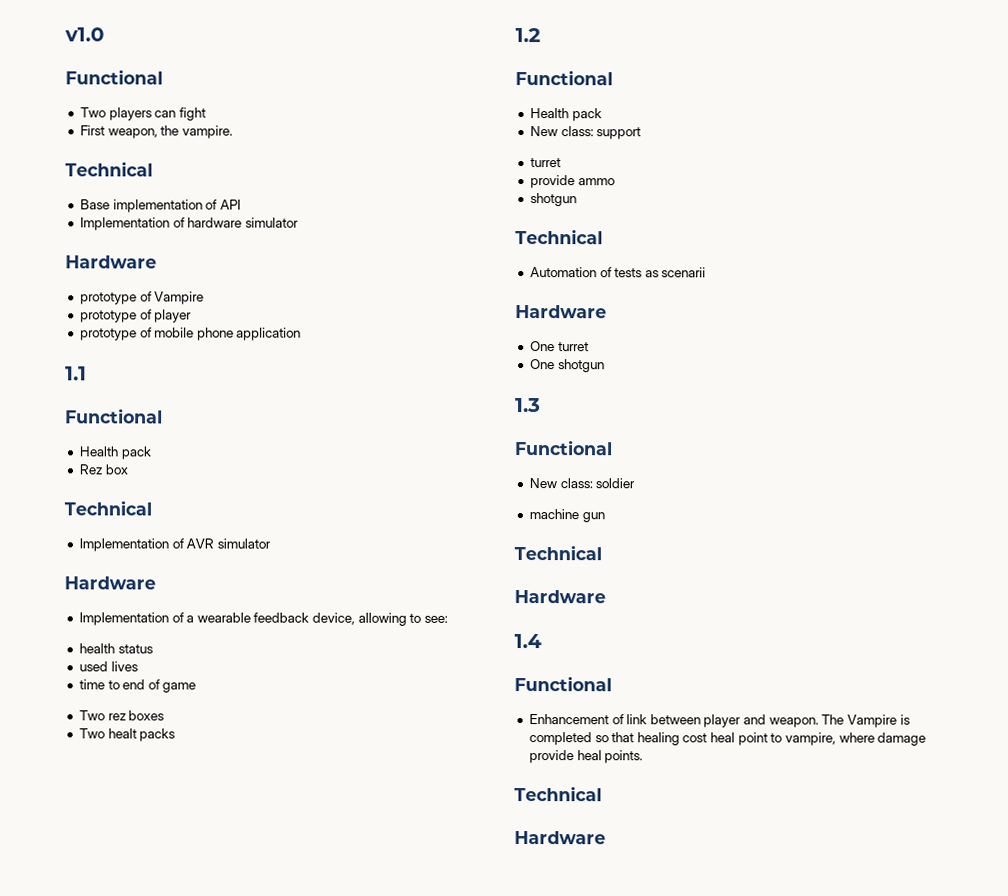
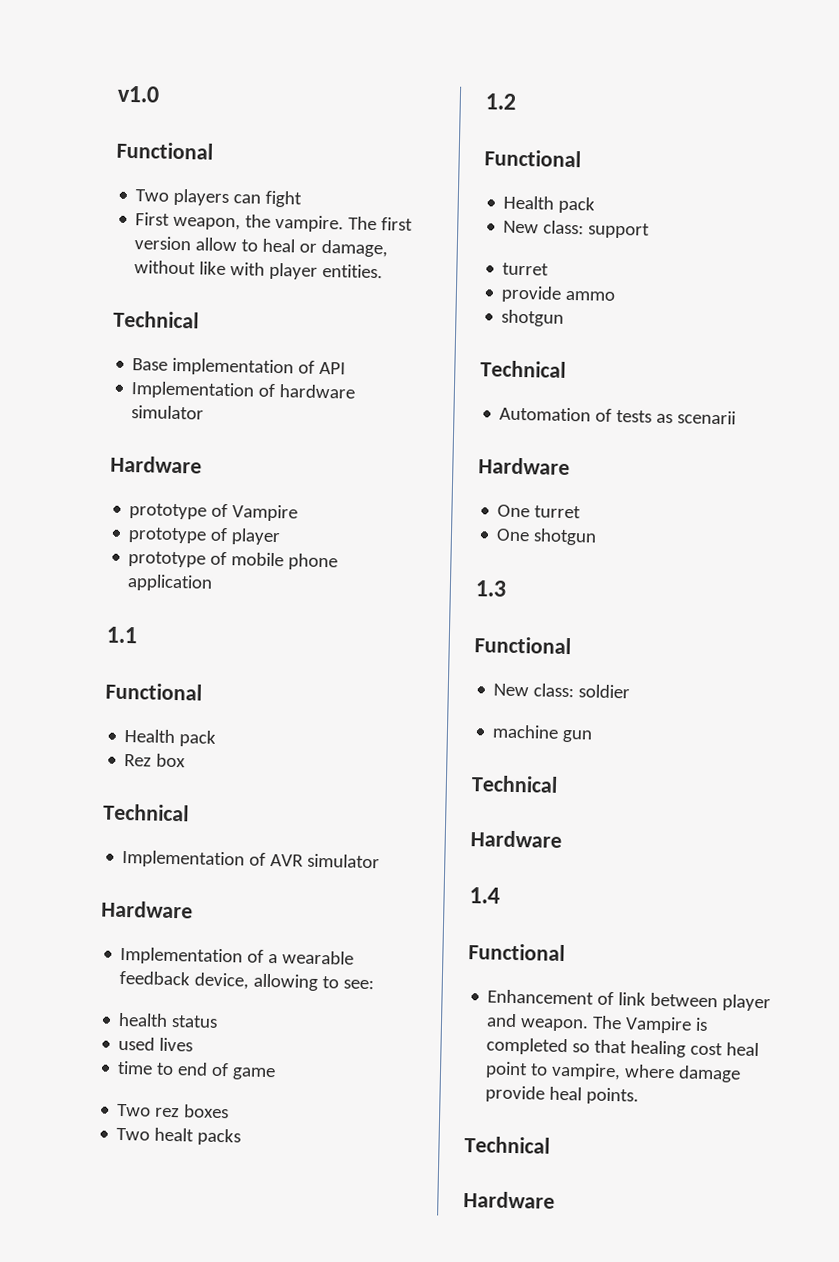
+ The first version allow to heal or damage, without like with player entities.

